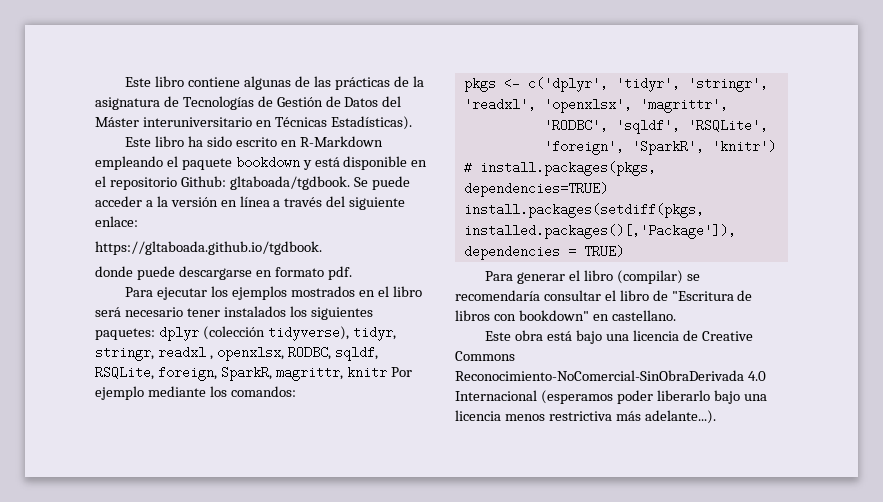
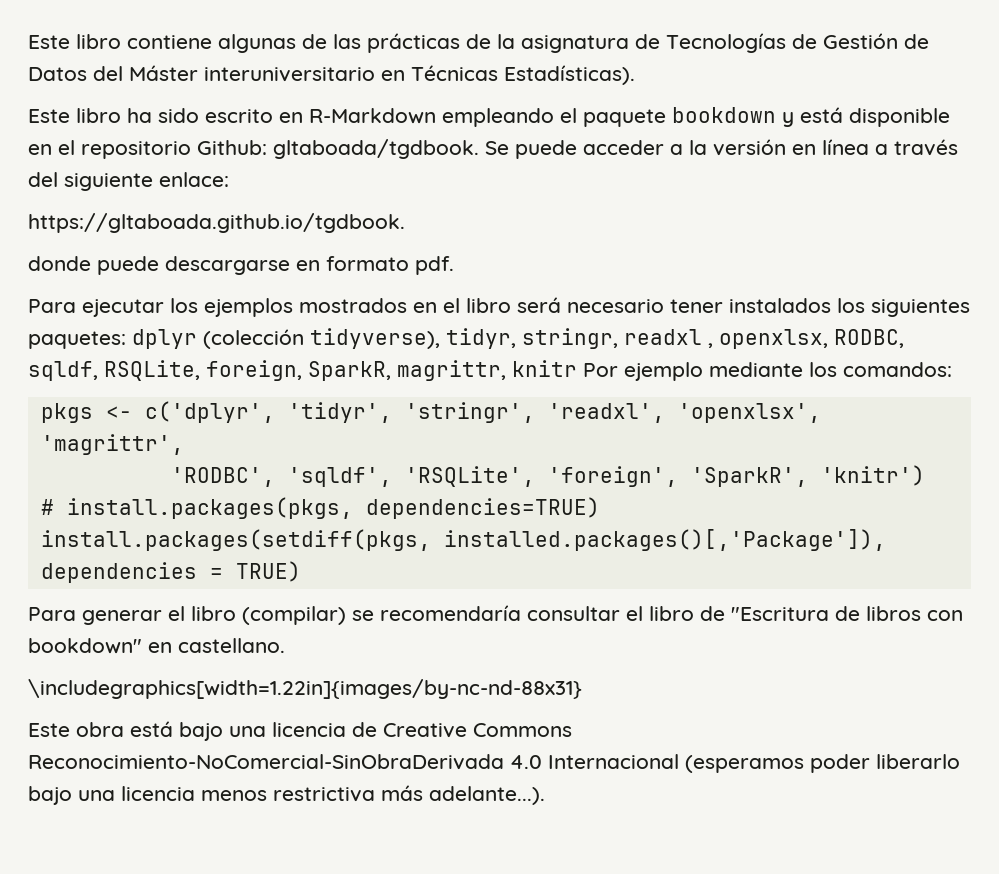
+ \includegraphics[width=1.22in]{images/by-nc-nd-88x31}

